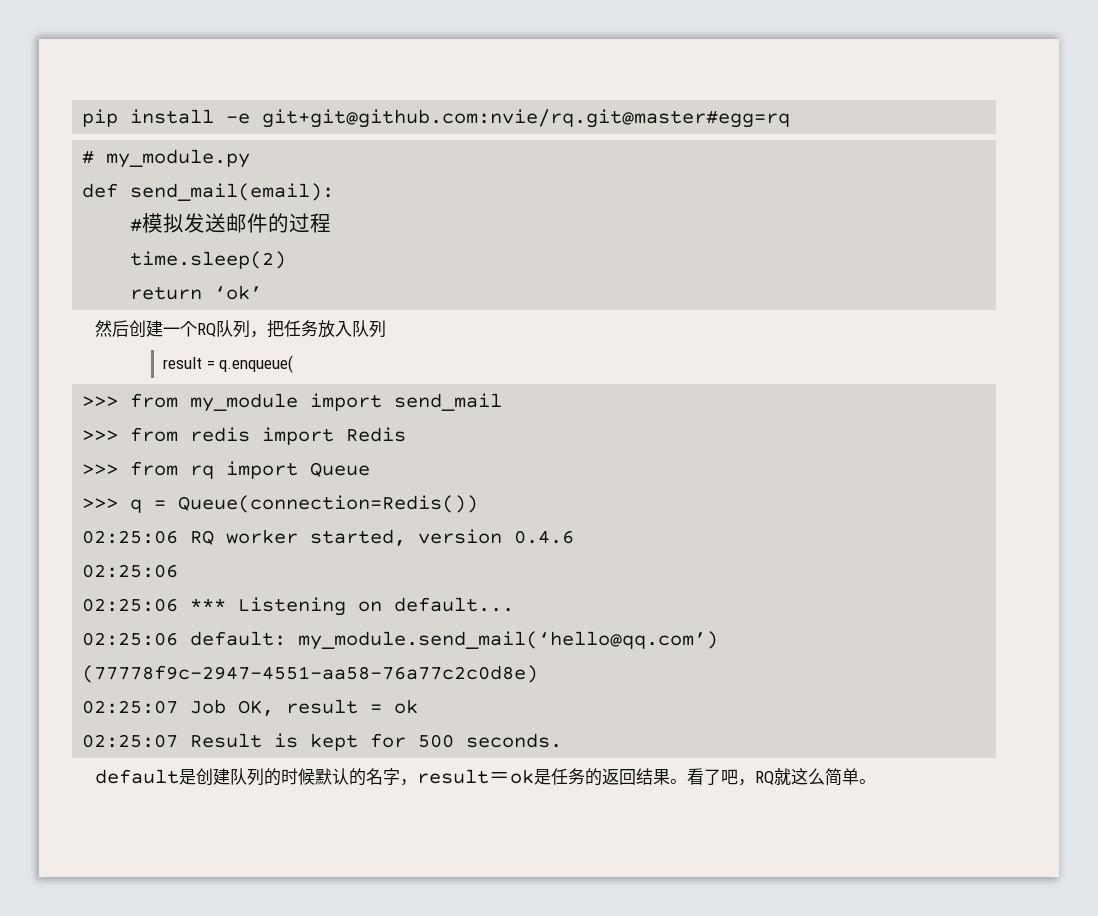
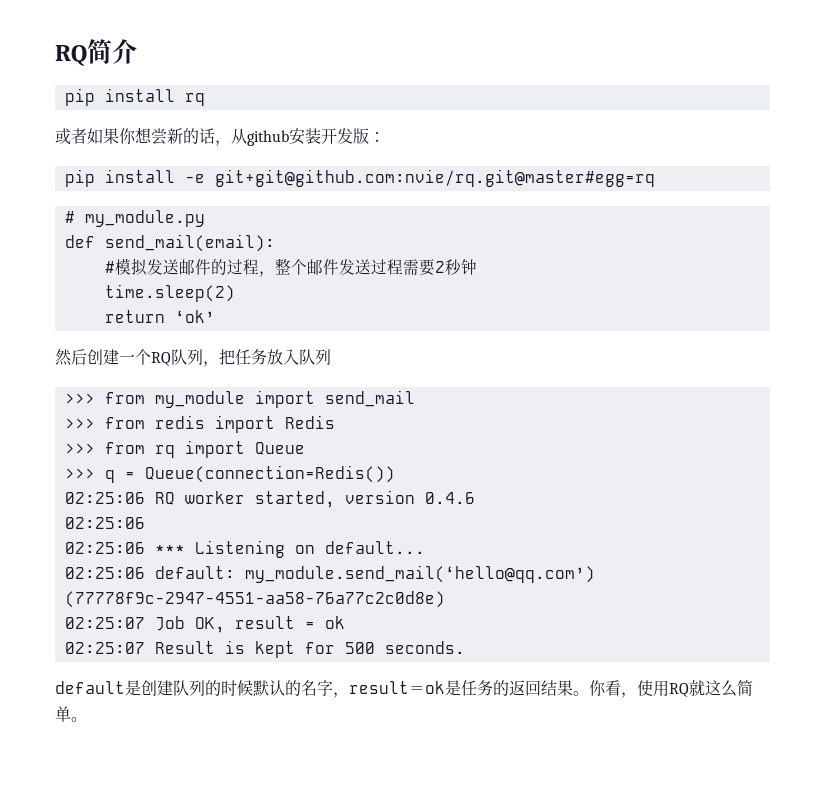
+ RQ简介
+ pip install rq
+ 或者如果你想尝新的话，从github安装开发版：
- #模拟发送邮件的过程
+ #模拟发送邮件的过程，整个邮件发送过程需要2秒钟
- result = q.enqueue(
- 看了吧，RQ就这么简单。
+ 你看，使用RQ就这么简单。

